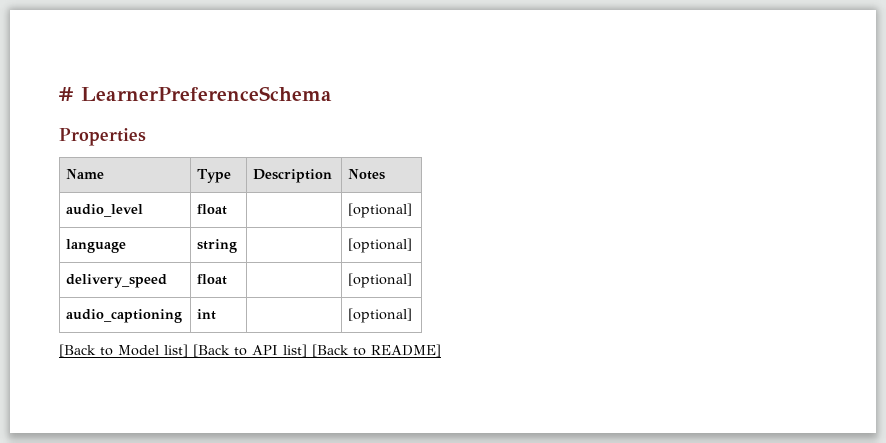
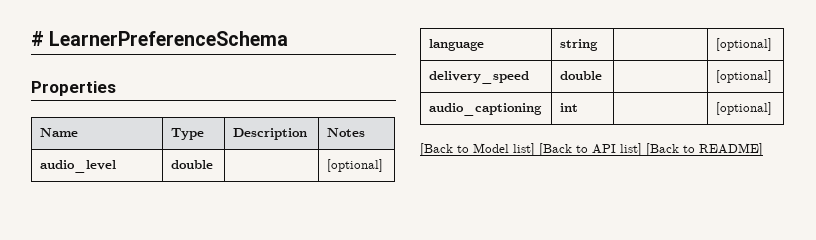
- audio_level | float | | [optional]
+ audio_level | double | | [optional]
- delivery_speed | float | | [optional]
+ delivery_speed | double | | [optional]

